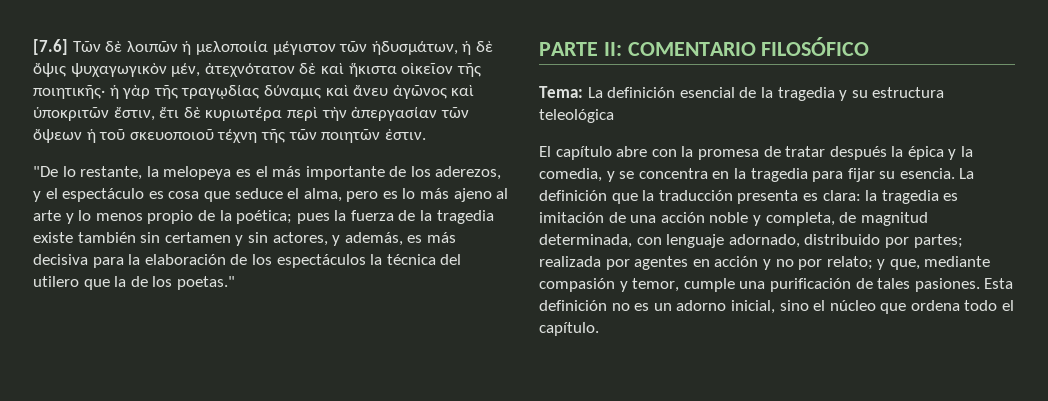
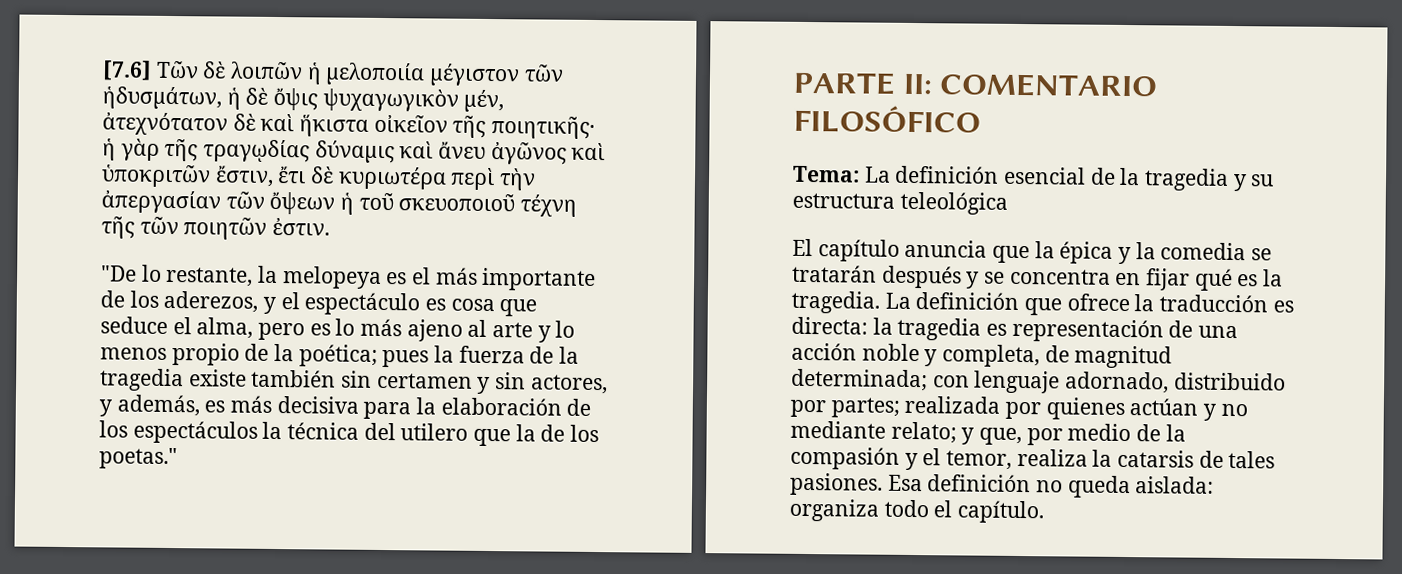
- El capítulo abre con la promesa de tratar después la épica y la comedia, y se concentra en la tragedia para fijar su esencia.
+ El capítulo anuncia que la épica y la comedia se tratarán después y se concentra en fijar qué es la tragedia.
- La definición que la traducción presenta es clara: la tragedia es imitación de una acción noble y completa, de magnitud determinada, con lenguaje adornado, distribuido por partes; realizada por agentes en acción y no por relato; y que, mediante compasión y temor, cumple una purificación de tales pasiones.
+ La definición que ofrece la traducción es directa: la tragedia es representación de una acción noble y completa, de magnitud determinada; con lenguaje adornado, distribuido por partes; realizada por quienes actúan y no mediante relato; y que, por medio de la compasión y el temor, realiza la catarsis de tales pasiones.
- Esta definición no es un adorno inicial, sino el núcleo que ordena todo el capítulo.
+ Esa definición no queda aislada: organiza todo el capítulo.

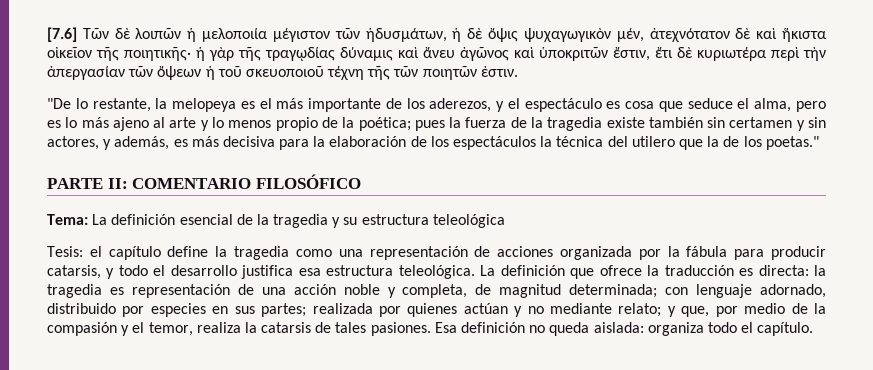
- El capítulo anuncia que la épica y la comedia se tratarán después y se concentra en fijar qué es la tragedia.
+ Tesis: el capítulo define la tragedia como una representación de acciones organizada por la fábula para producir catarsis, y todo el desarrollo justifica esa estructura teleológica.
- La definición que ofrece la traducción es directa: la tragedia es representación de una acción noble y completa, de magnitud determinada; con lenguaje adornado, distribuido por partes; realizada por quienes actúan y no mediante relato; y que, por medio de la compasión y el temor, realiza la catarsis de tales pasiones.
+ La definición que ofrece la traducción es directa: la tragedia es representación de una acción noble y completa, de magnitud determinada; con lenguaje adornado, distribuido por especies en sus partes; realizada por quienes actúan y no mediante relato; y que, por medio de la compasión y el temor, realiza la catarsis de tales pasiones.

